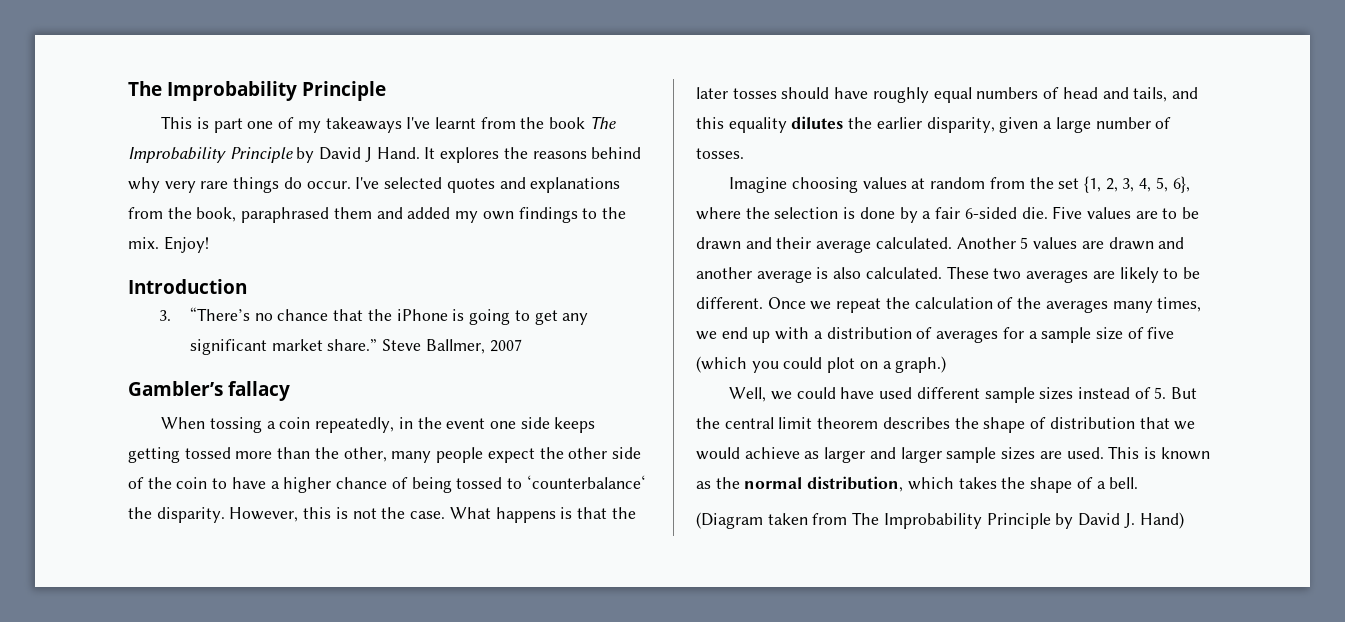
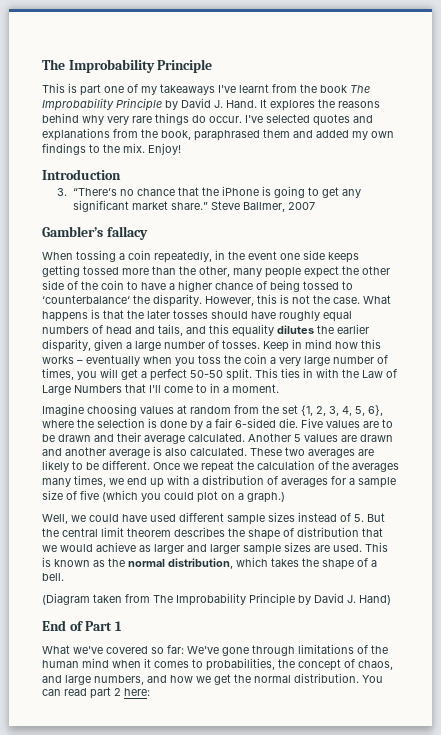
- This is part one of my takeaways I've learnt from the book The Improbability Principle by David J Hand.
+ This is part one of my takeaways I've learnt from the book The Improbability Principle by David J. Hand.
+ Keep in mind how this works – eventually when you toss the coin a very large number of times, you will get a perfect 50-50 split. This ties in with the Law of Large Numbers that I'll come to in a moment.
+ End of Part 1
+ What we've covered so far: We've gone through limitations of the human mind when it comes to probabilities, the concept of chaos, and large numbers, and how we get the normal distribution. You can read part 2 here:

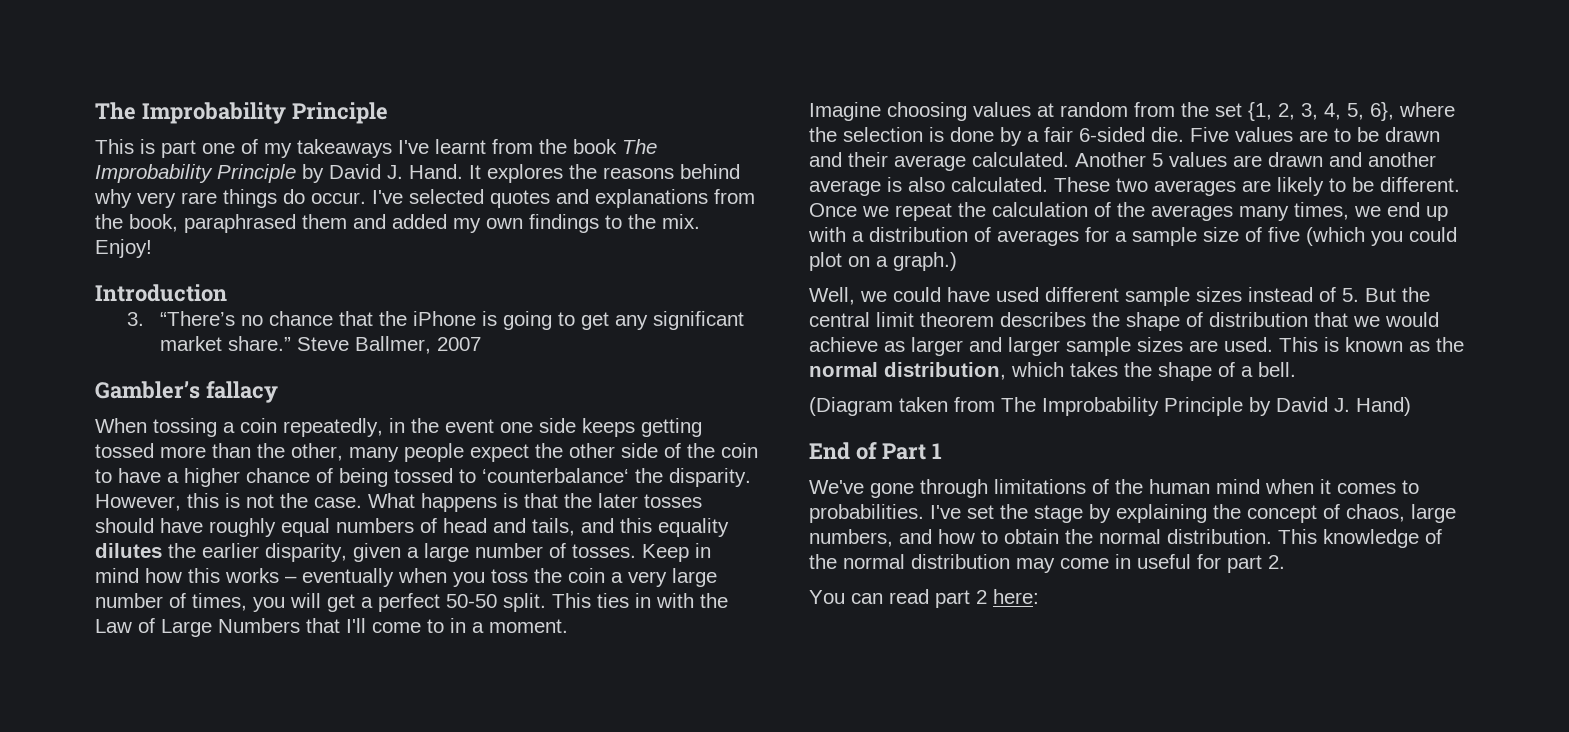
- What we've covered so far: We've gone through limitations of the human mind when it comes to probabilities, the concept of chaos, and large numbers, and how we get the normal distribution. You can read part 2 here:
+ We've gone through limitations of the human mind when it comes to probabilities. I've set the stage by explaining the concept of chaos, large numbers, and how to obtain the normal distribution. This knowledge of the normal distribution may come in useful for part 2.
+ You can read part 2 here:

